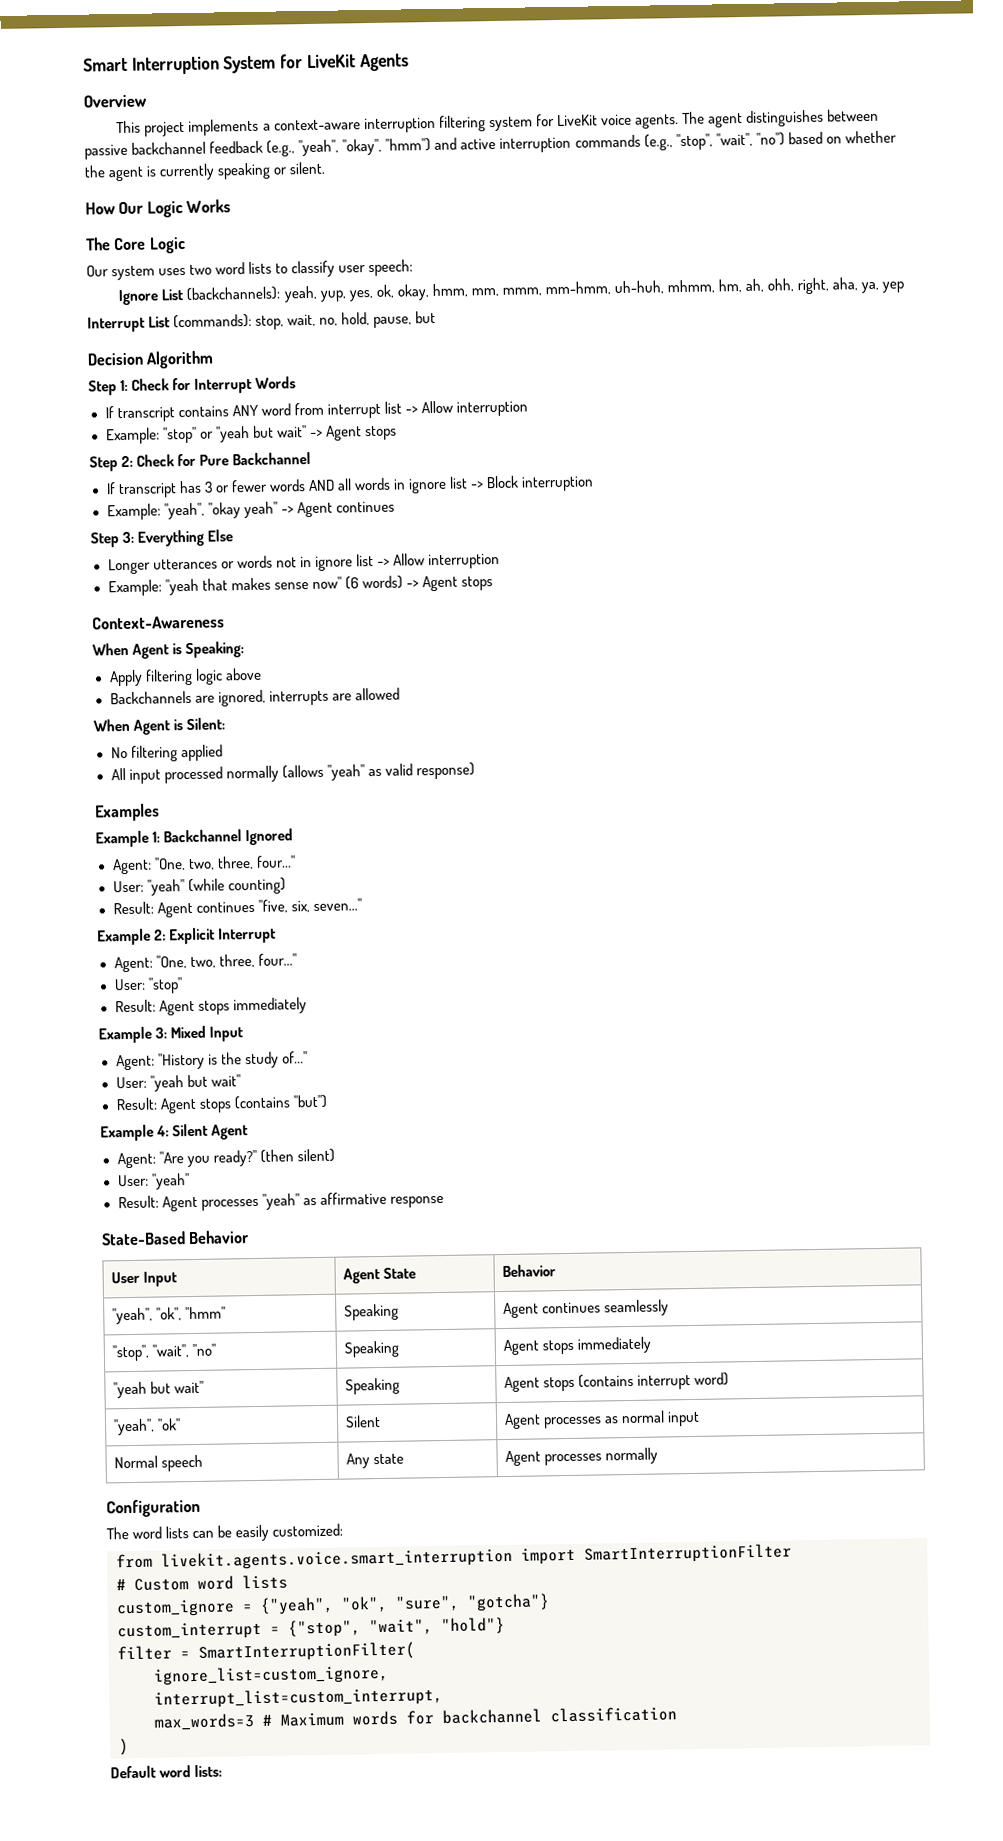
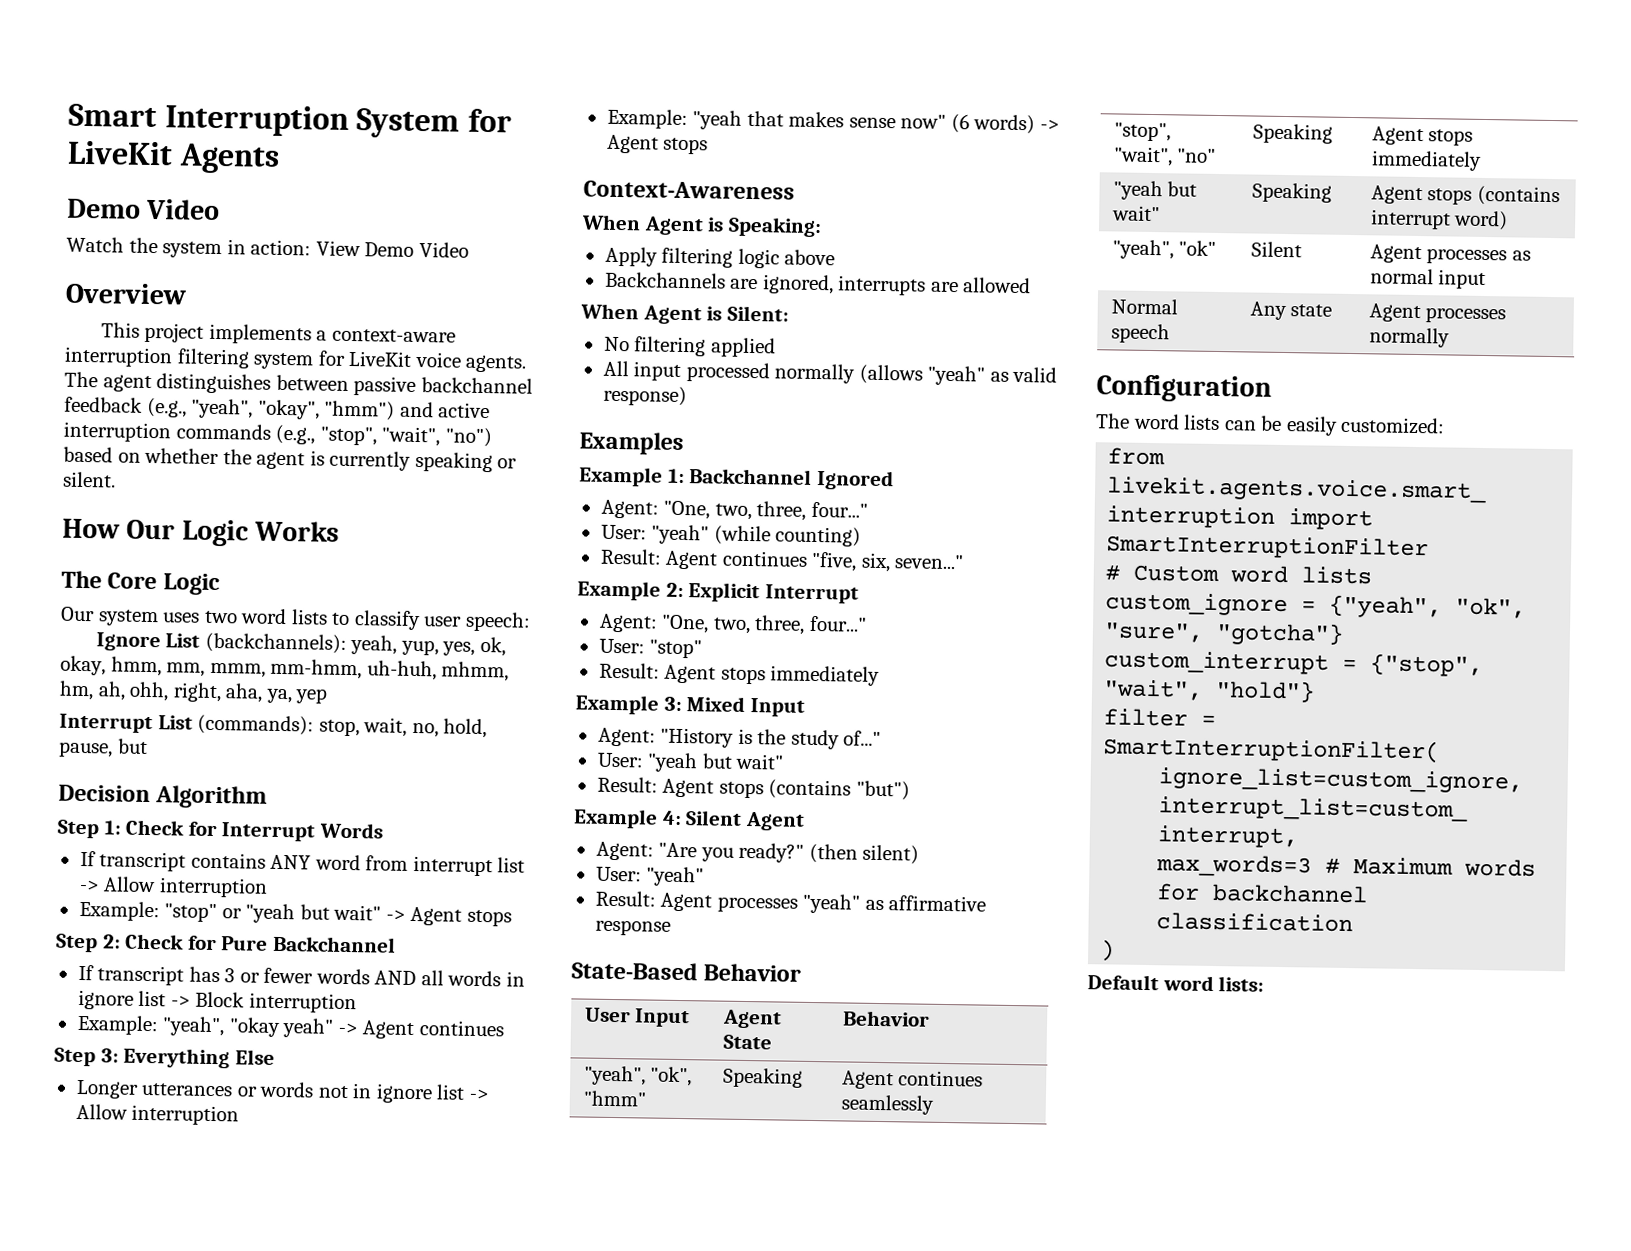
  Smart Interruption System for LiveKit Agents
+ Demo Video
+ Watch the system in action: View Demo Video

